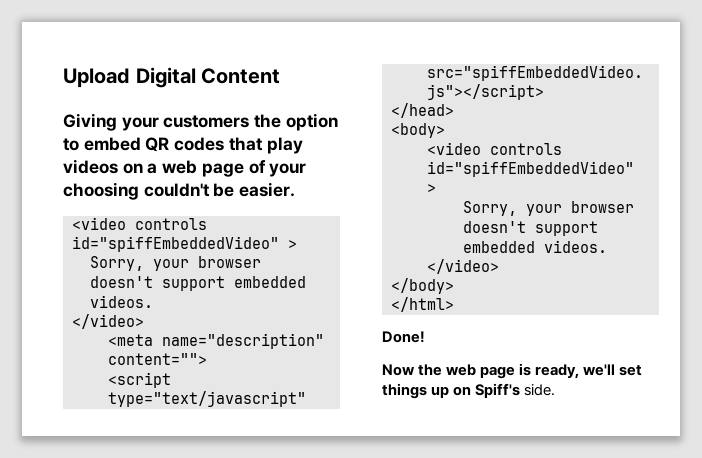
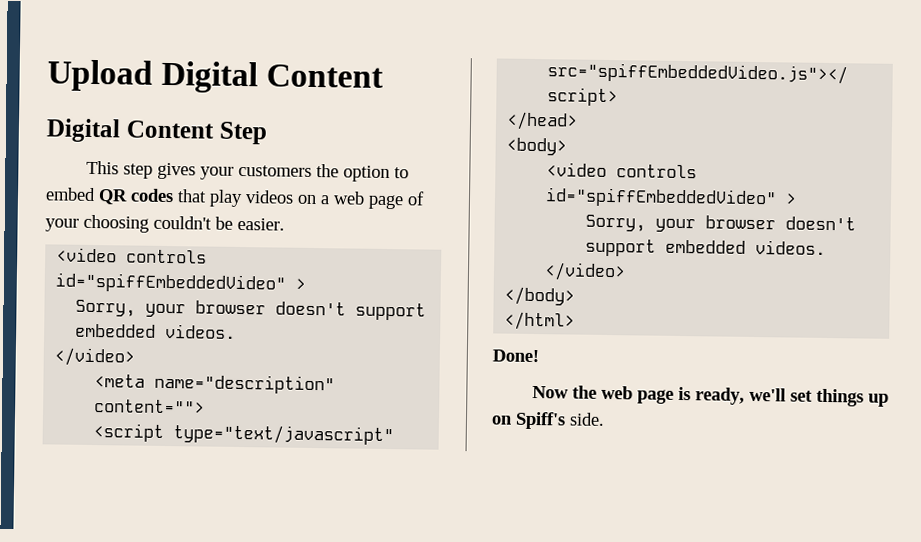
- Giving your customers the option to embed QR codes that play videos on a web page of your choosing couldn't be easier.
+ Digital Content Step
+ This step gives your customers the option to embed QR codes that play videos on a web page of your choosing couldn't be easier.

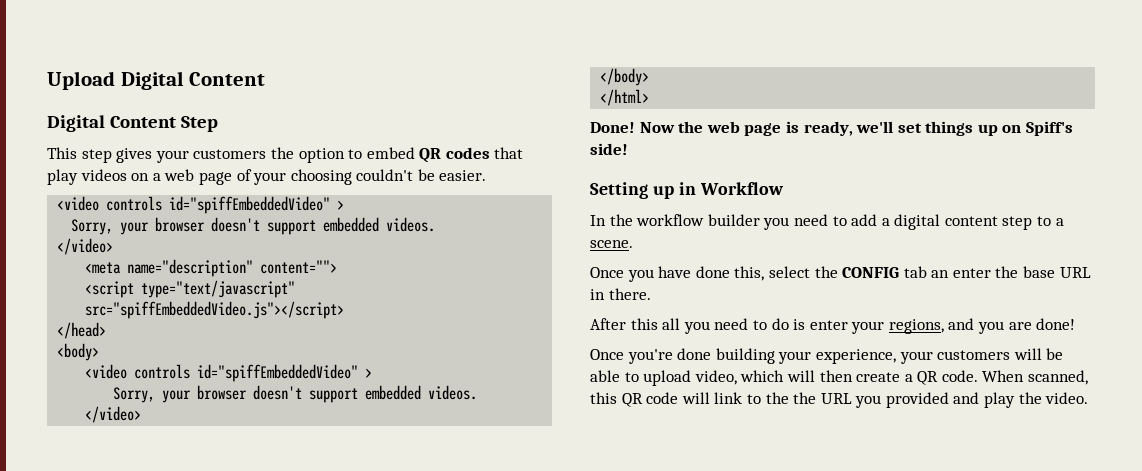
- Done!
- Now the web page is ready, we'll set things up on Spiff's side.
+ Done! Now the web page is ready, we'll set things up on Spiff's side!
+ Setting up in Workflow
+ In the workflow builder you need to add a digital content step to a scene.
+ Once you have done this, select the CONFIG tab an enter the base URL in there.
+ After this all you need to do is enter your regions, and you are done!
+ Once you're done building your experience, your customers will be able to upload video, which will then create a QR code. When scanned, this QR code will link to the the URL you provided and play the video.

